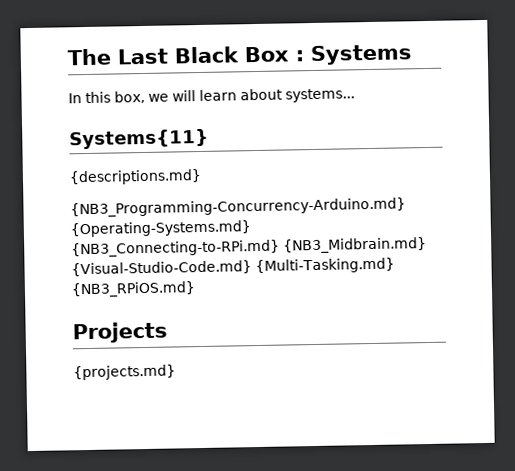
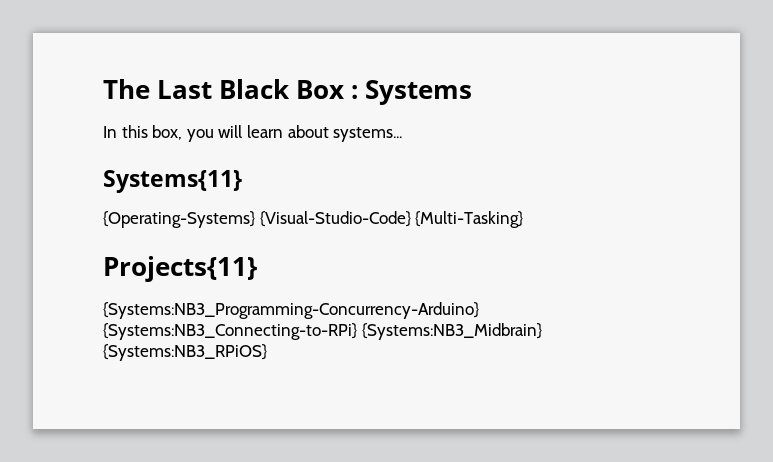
- In this box, we will learn about systems...
+ In this box, you will learn about systems...
- {descriptions.md}
- {NB3_Programming-Concurrency-Arduino.md} {Operating-Systems.md} {NB3_Connecting-to-RPi.md} {NB3_Midbrain.md} {Visual-Studio-Code.md} {Multi-Tasking.md} {NB3_RPiOS.md}
- Projects
- {projects.md}
+ {Operating-Systems} {Visual-Studio-Code} {Multi-Tasking}
+ Projects{11}
+ {Systems:NB3_Programming-Concurrency-Arduino} {Systems:NB3_Connecting-to-RPi} {Systems:NB3_Midbrain} {Systems:NB3_RPiOS}

